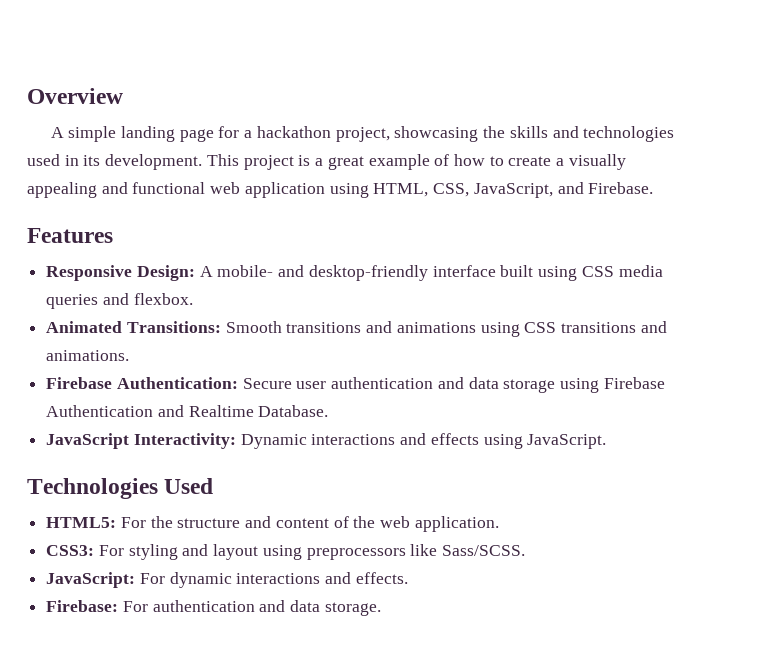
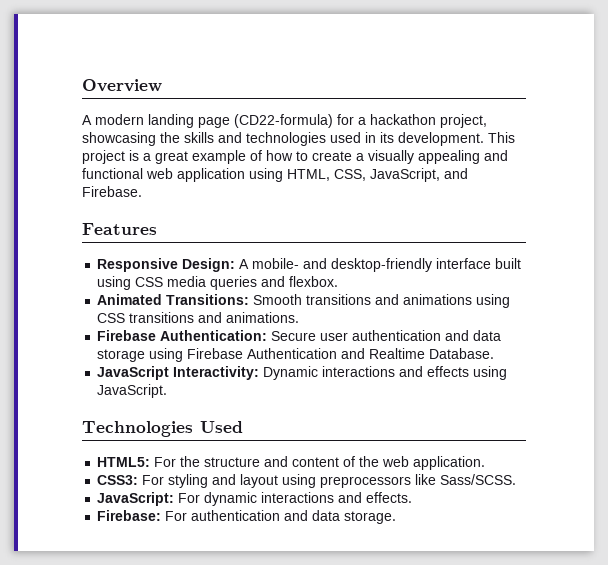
- A simple landing page for a hackathon project, showcasing the skills and technologies used in its development.
+ A modern landing page (CD22-formula) for a hackathon project, showcasing the skills and technologies used in its development.

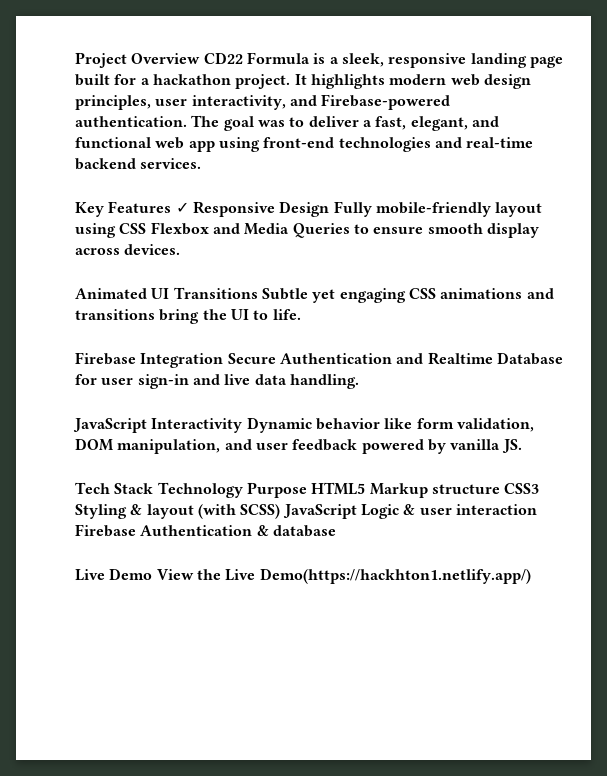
- Overview
- A modern landing page (CD22-formula) for a hackathon project, showcasing the skills and technologies used in its development. This project is a great example of how to create a visually appealing and functional web application using HTML, CSS, JavaScript, and Firebase.
- Features
- Responsive Design: A mobile- and desktop-friendly interface built using CSS media queries and flexbox.
- Animated Transitions: Smooth transitions and animations using CSS transitions and animations.
- Firebase Authentication: Secure user authentication and data storage using Firebase Authentication and Realtime Database.
- JavaScript Interactivity: Dynamic interactions and effects using JavaScript.
- Technologies Used
- HTML5: For the structure and content of the web application.
- CSS3: For styling and layout using preprocessors like Sass/SCSS.
- JavaScript: For dynamic interactions and effects.
- Firebase: For authentication and data storage.
+ Project Overview CD22 Formula is a sleek, responsive landing page built for a hackathon project. It highlights modern web design principles, user interactivity, and Firebase-powered authentication. The goal was to deliver a fast, elegant, and functional web app using front-end technologies and real-time backend services.
+ Key Features ✓ Responsive Design Fully mobile-friendly layout using CSS Flexbox and Media Queries to ensure smooth display across devices.
+ Animated UI Transitions Subtle yet engaging CSS animations and transitions bring the UI to life.
+ Firebase Integration Secure Authentication and Realtime Database for user sign-in and live data handling.
+ JavaScript Interactivity Dynamic behavior like form validation, DOM manipulation, and user feedback powered by vanilla JS.
+ Tech Stack Technology Purpose HTML5 Markup structure CSS3 Styling & layout (with SCSS) JavaScript Logic & user interaction Firebase Authentication & database
+ Live Demo View the Live Demo(https://hackhton1.netlify.app/)

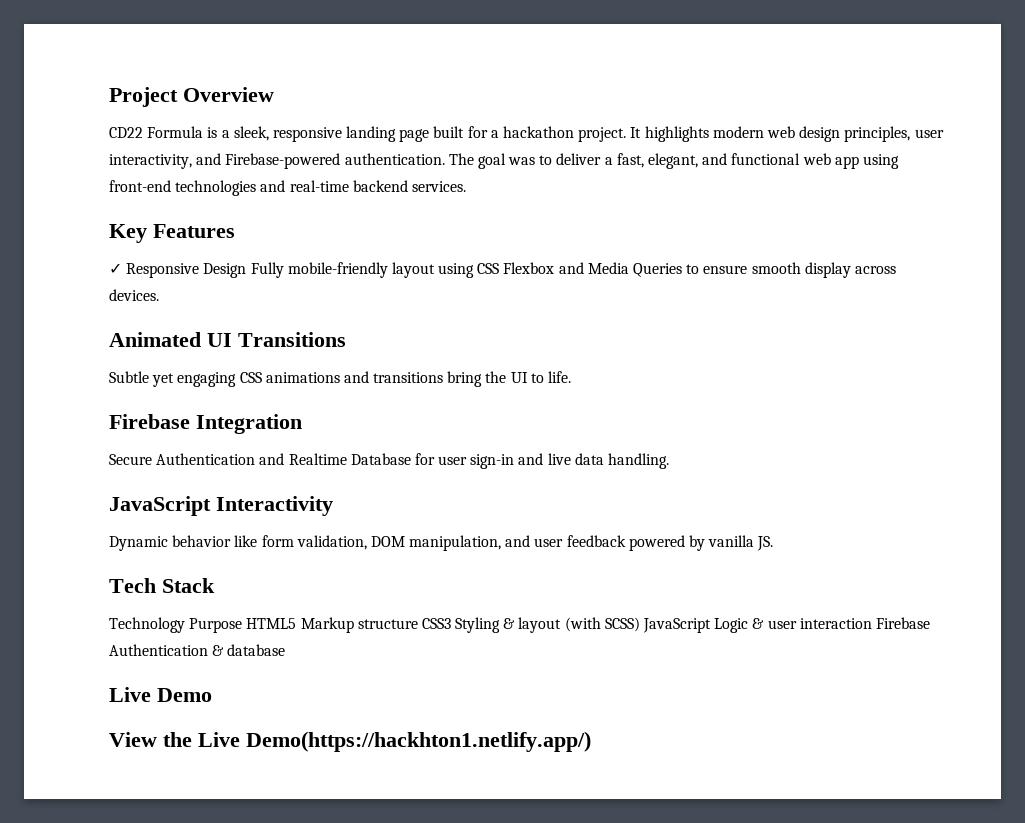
- Project Overview CD22 Formula is a sleek, responsive landing page built for a hackathon project.
+ Project Overview
+ CD22 Formula is a sleek, responsive landing page built for a hackathon project.
- Key Features ✓ Responsive Design Fully mobile-friendly layout using CSS Flexbox and Media Queries to ensure smooth display across devices.
+ Key Features
+ ✓ Responsive Design Fully mobile-friendly layout using CSS Flexbox and Media Queries to ensure smooth display across devices.
- Animated UI Transitions Subtle yet engaging CSS animations and transitions bring the UI to life.
+ Animated UI Transitions
+ Subtle yet engaging CSS animations and transitions bring the UI to life.
- Firebase Integration Secure Authentication and Realtime Database for user sign-in and live data handling.
+ Firebase Integration
+ Secure Authentication and Realtime Database for user sign-in and live data handling.
- JavaScript Interactivity Dynamic behavior like form validation, DOM manipulation, and user feedback powered by vanilla JS.
+ JavaScript Interactivity
+ Dynamic behavior like form validation, DOM manipulation, and user feedback powered by vanilla JS.
- Tech Stack Technology Purpose HTML5 Markup structure CSS3 Styling & layout (with SCSS) JavaScript Logic & user interaction Firebase Authentication & database
+ Tech Stack
+ Technology Purpose HTML5 Markup structure CSS3 Styling & layout (with SCSS) JavaScript Logic & user interaction Firebase Authentication & database
- Live Demo View the Live Demo(https://hackhton1.netlify.app/)
+ Live Demo
+ View the Live Demo(https://hackhton1.netlify.app/)

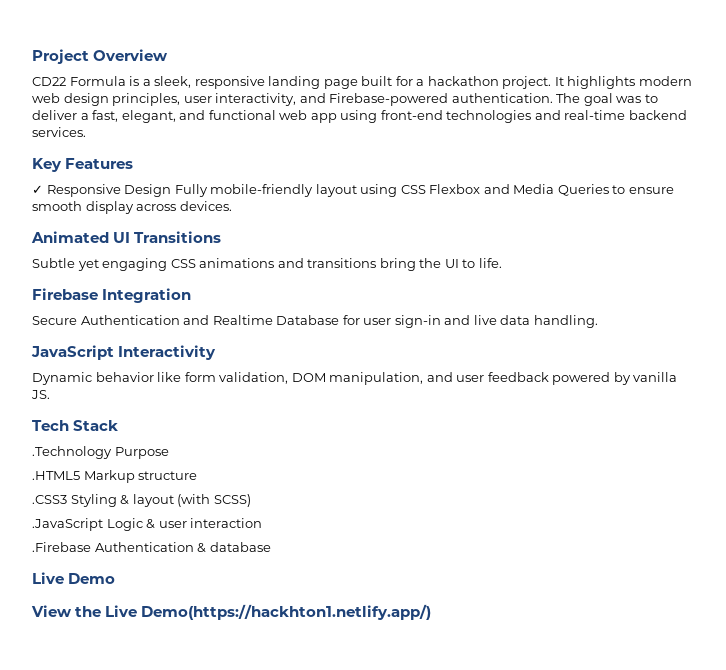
- Technology Purpose HTML5 Markup structure CSS3 Styling & layout (with SCSS) JavaScript Logic & user interaction Firebase Authentication & database
+ .Technology Purpose
+ .HTML5 Markup structure
+ .CSS3 Styling & layout (with SCSS)
+ .JavaScript Logic & user interaction
+ .Firebase Authentication & database

